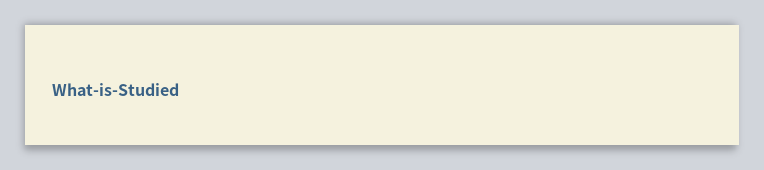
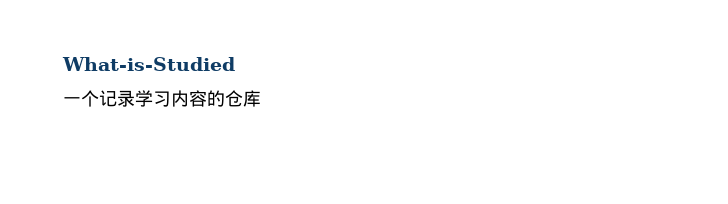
+ 一个记录学习内容的仓库

